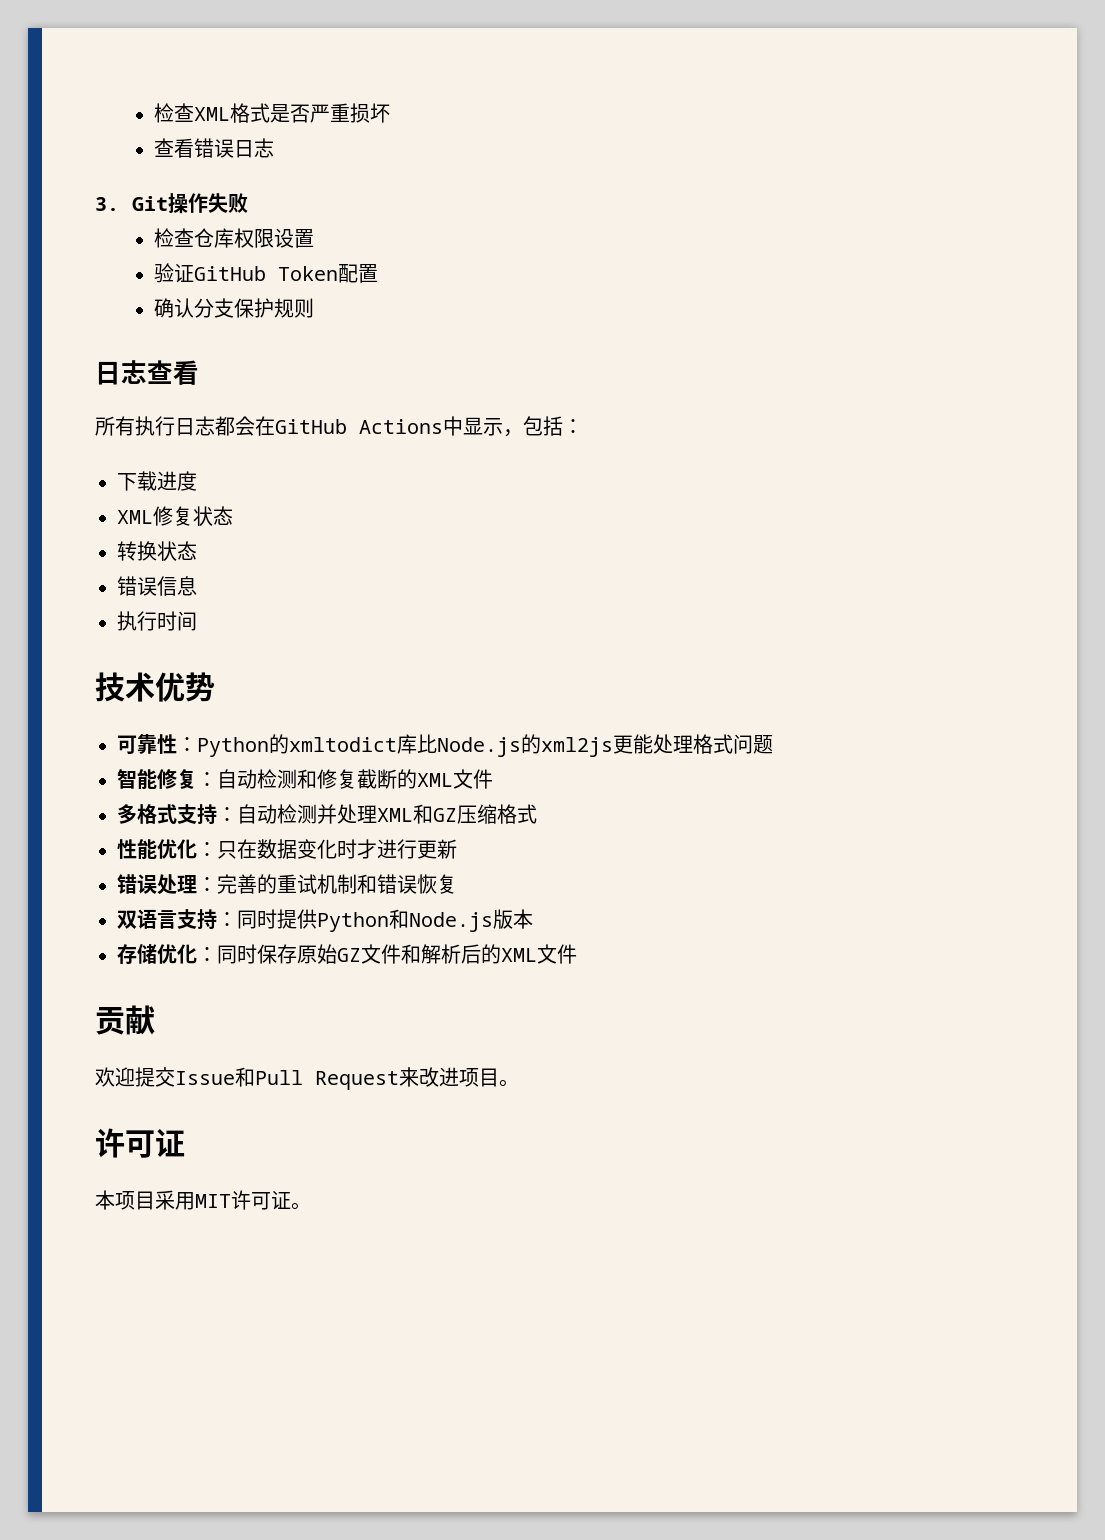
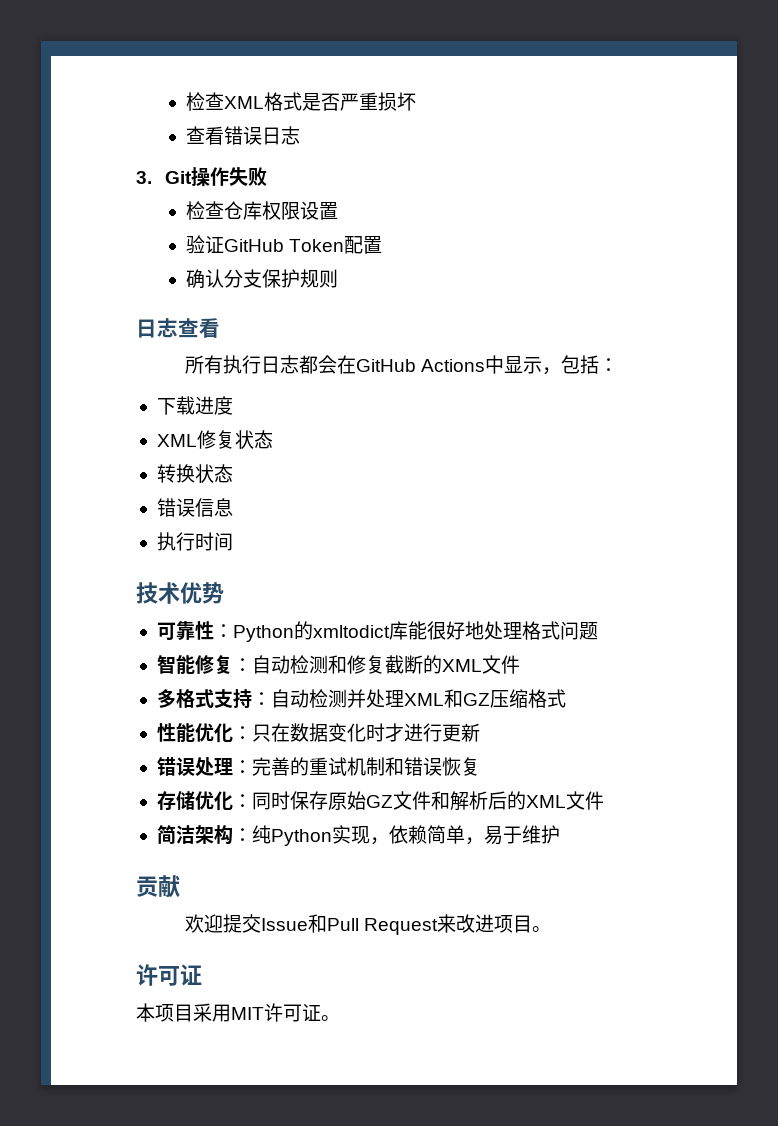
- 可靠性：Python的xmltodict库比Node.js的xml2js更能处理格式问题
+ 可靠性：Python的xmltodict库能很好地处理格式问题
- 双语言支持：同时提供Python和Node.js版本
+ 简洁架构：纯Python实现，依赖简单，易于维护

